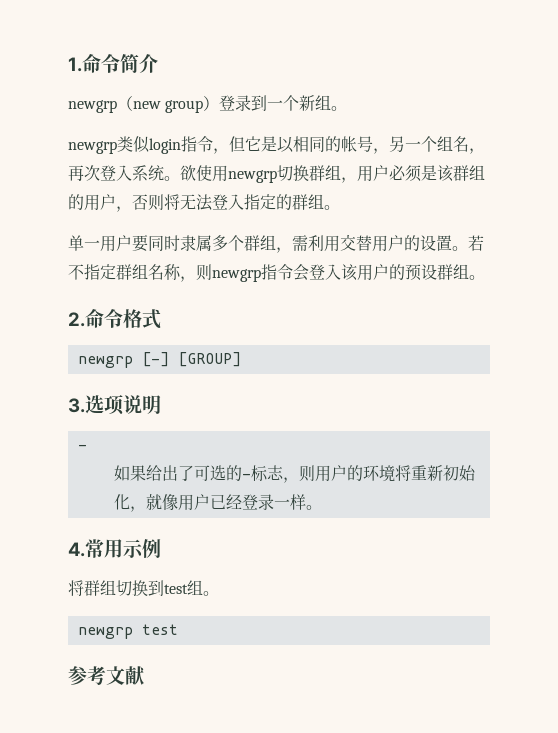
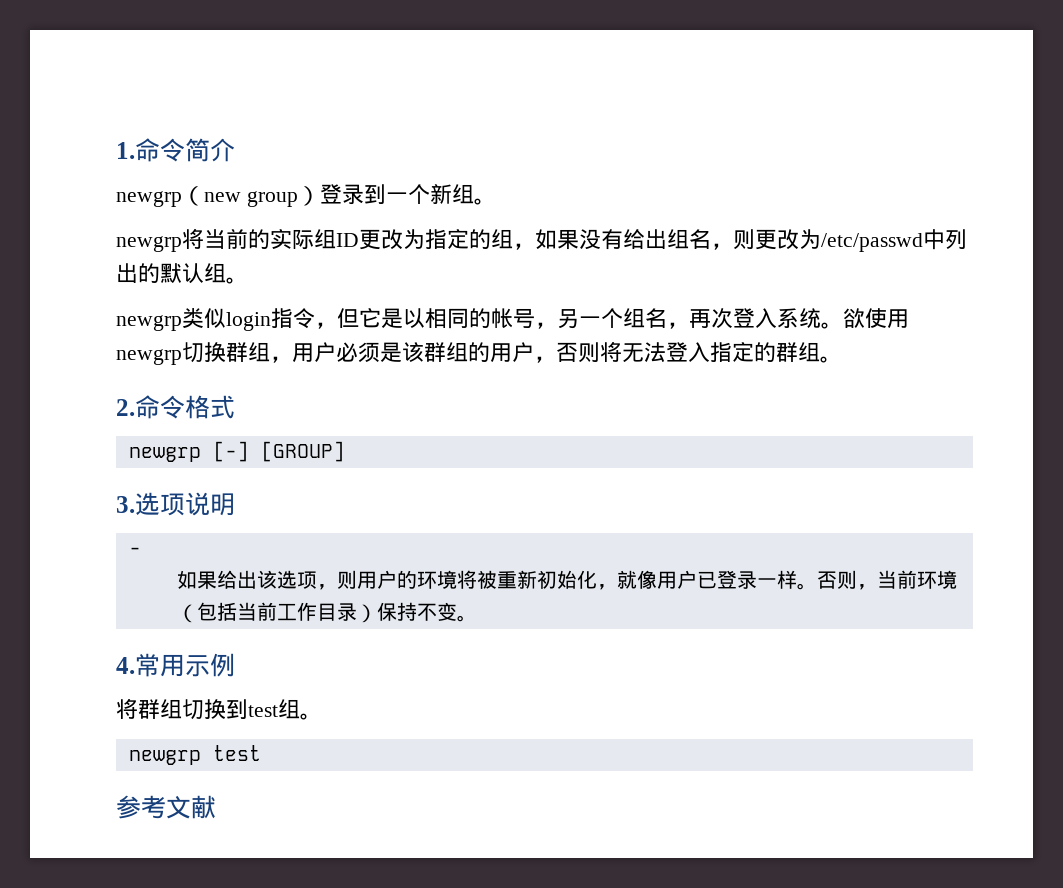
+ newgrp将当前的实际组ID更改为指定的组，如果没有给出组名，则更改为/etc/passwd中列出的默认组。
- 单一用户要同时隶属多个群组，需利用交替用户的设置。若不指定群组名称，则newgrp指令会登入该用户的预设群组。
- 如果给出了可选的-标志，则用户的环境将重新初始化，就像用户已经登录一样。
+ 如果给出该选项，则用户的环境将被重新初始化，就像用户已登录一样。否则，当前环境（包括当前工作目录）保持不变。

